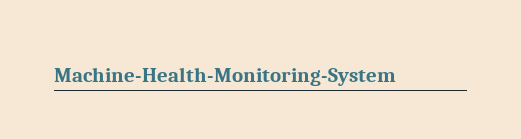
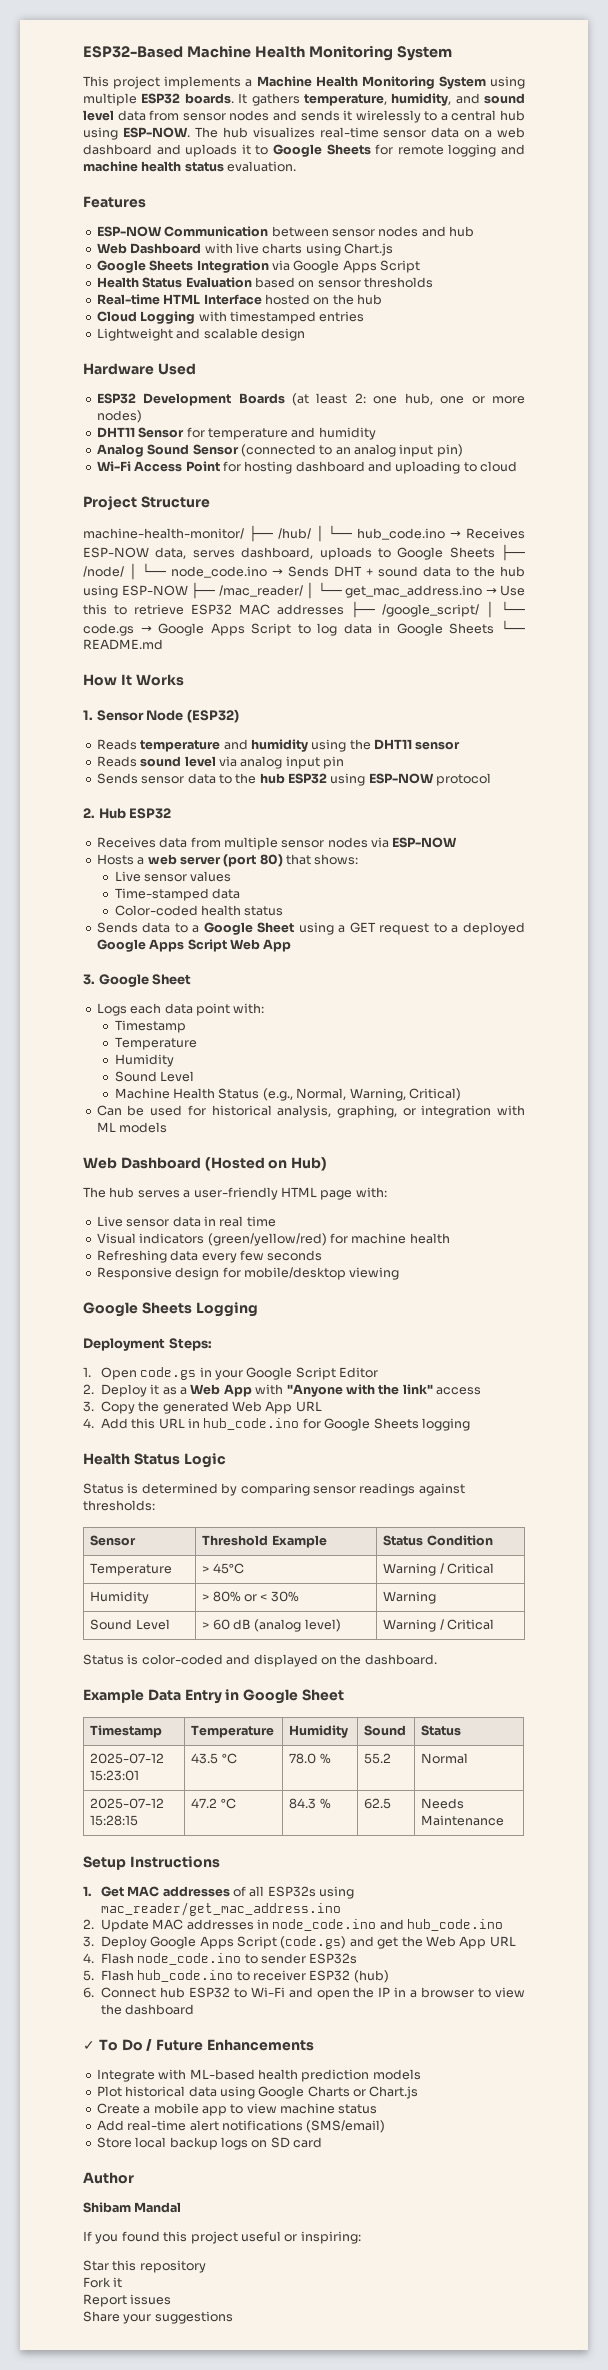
- Machine-Health-Monitoring-System
+ ESP32-Based Machine Health Monitoring System
+ This project implements a Machine Health Monitoring System using multiple ESP32 boards. It gathers temperature, humidity, and sound level data from sensor nodes and sends it wirelessly to a central hub using ESP-NOW. The hub visualizes real-time sensor data on a web dashboard and uploads it to Google Sheets for remote logging and machine health status evaluation.
+ Features
+ ESP-NOW Communication between sensor nodes and hub
+ Web Dashboard with live charts using Chart.js
+ Google Sheets Integration via Google Apps Script
+ Health Status Evaluation based on sensor thresholds
+ Real-time HTML Interface hosted on the hub
+ Cloud Logging with timestamped entries
+ Lightweight and scalable design
+ Hardware Used
+ ESP32 Development Boards (at least 2: one hub, one or more nodes)
+ DHT11 Sensor for temperature and humidity
+ Analog Sound Sensor (connected to an analog input pin)
+ Wi-Fi Access Point for hosting dashboard and uploading to cloud
+ Project Structure
+ machine-health-monitor/ ├── /hub/ │ └── hub_code.ino → Receives ESP-NOW data, serves dashboard, uploads to Google Sheets ├── /node/ │ └── node_code.ino → Sends DHT + sound data to the hub using ESP-NOW ├── /mac_reader/ │ └── get_mac_address.ino → Use this to retrieve ESP32 MAC addresses ├── /google_script/ │ └── code.gs → Google Apps Script to log data in Google Sheets └── README.md
+ How It Works
+ 1. Sensor Node (ESP32)
+ Reads temperature and humidity using the DHT11 sensor
+ Reads sound level via analog input pin
+ Sends sensor data to the hub ESP32 using ESP-NOW protocol
+ 2. Hub ESP32
+ Receives data from multiple sensor nodes via ESP-NOW
+ Hosts a web server (port 80) that shows:
+ Live sensor values
+ Time-stamped data
+ Color-coded health status
+ Sends data to a Google Sheet using a GET request to a deployed Google Apps Script Web App
+ 3. Google Sheet
+ Logs each data point with:
+ Timestamp
+ Temperature
+ Humidity
+ Sound Level
+ Machine Health Status (e.g., Normal, Warning, Critical)
+ Can be used for historical analysis, graphing, or integration with ML models
+ Web Dashboard (Hosted on Hub)
+ The hub serves a user-friendly HTML page with:
+ Live sensor data in real time
+ Visual indicators (green/yellow/red) for machine health
+ Refreshing data every few seconds
+ Responsive design for mobile/desktop viewing
+ Google Sheets Logging
+ Deployment Steps:
+ 1. Open code.gs in your Google Script Editor
+ 2. Deploy it as a Web App with "Anyone with the link" access
+ 3. Copy the generated Web App URL
+ 4. Add this URL in hub_code.ino for Google Sheets logging
+ Health Status Logic
+ Status is determined by comparing sensor readings against thresholds:
+ Sensor | Threshold Example | Status Condition
+ Temperature | > 45°C | Warning / Critical
+ Humidity | > 80% or < 30% | Warning
+ Sound Level | > 60 dB (analog level) | Warning / Critical
+ Status is color-coded and displayed on the dashboard.
+ Example Data Entry in Google Sheet
+ Timestamp | Temperature | Humidity | Sound | Status
+ 2025-07-12 15:23:01 | 43.5 °C | 78.0 % | 55.2 | Normal
+ 2025-07-12 15:28:15 | 47.2 °C | 84.3 % | 62.5 | Needs Maintenance
+ Setup Instructions
+ 1. Get MAC addresses of all ESP32s using mac_reader/get_mac_address.ino
+ 2. Update MAC addresses in node_code.ino and hub_code.ino
+ 3. Deploy Google Apps Script (code.gs) and get the Web App URL
+ 4. Flash node_code.ino to sender ESP32s
+ 5. Flash hub_code.ino to receiver ESP32 (hub)
+ 6. Connect hub ESP32 to Wi-Fi and open the IP in a browser to view the dashboard
+ ✓ To Do / Future Enhancements
+ Integrate with ML-based health prediction models
+ Plot historical data using Google Charts or Chart.js
+ Create a mobile app to view machine status
+ Add real-time alert notifications (SMS/email)
+ Store local backup logs on SD card
+ Author
+ Shibam Mandal
+ If you found this project useful or inspiring:
+ Star this repository
+ Fork it
+ Report issues
+ Share your suggestions

